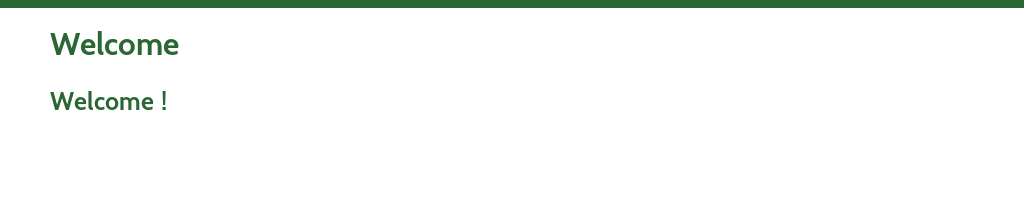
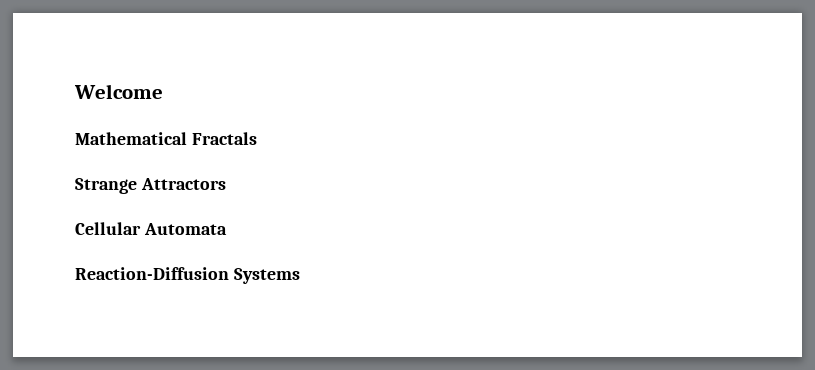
- Welcome !
+ Mathematical Fractals
+ Strange Attractors
+ Cellular Automata
+ Reaction-Diffusion Systems

